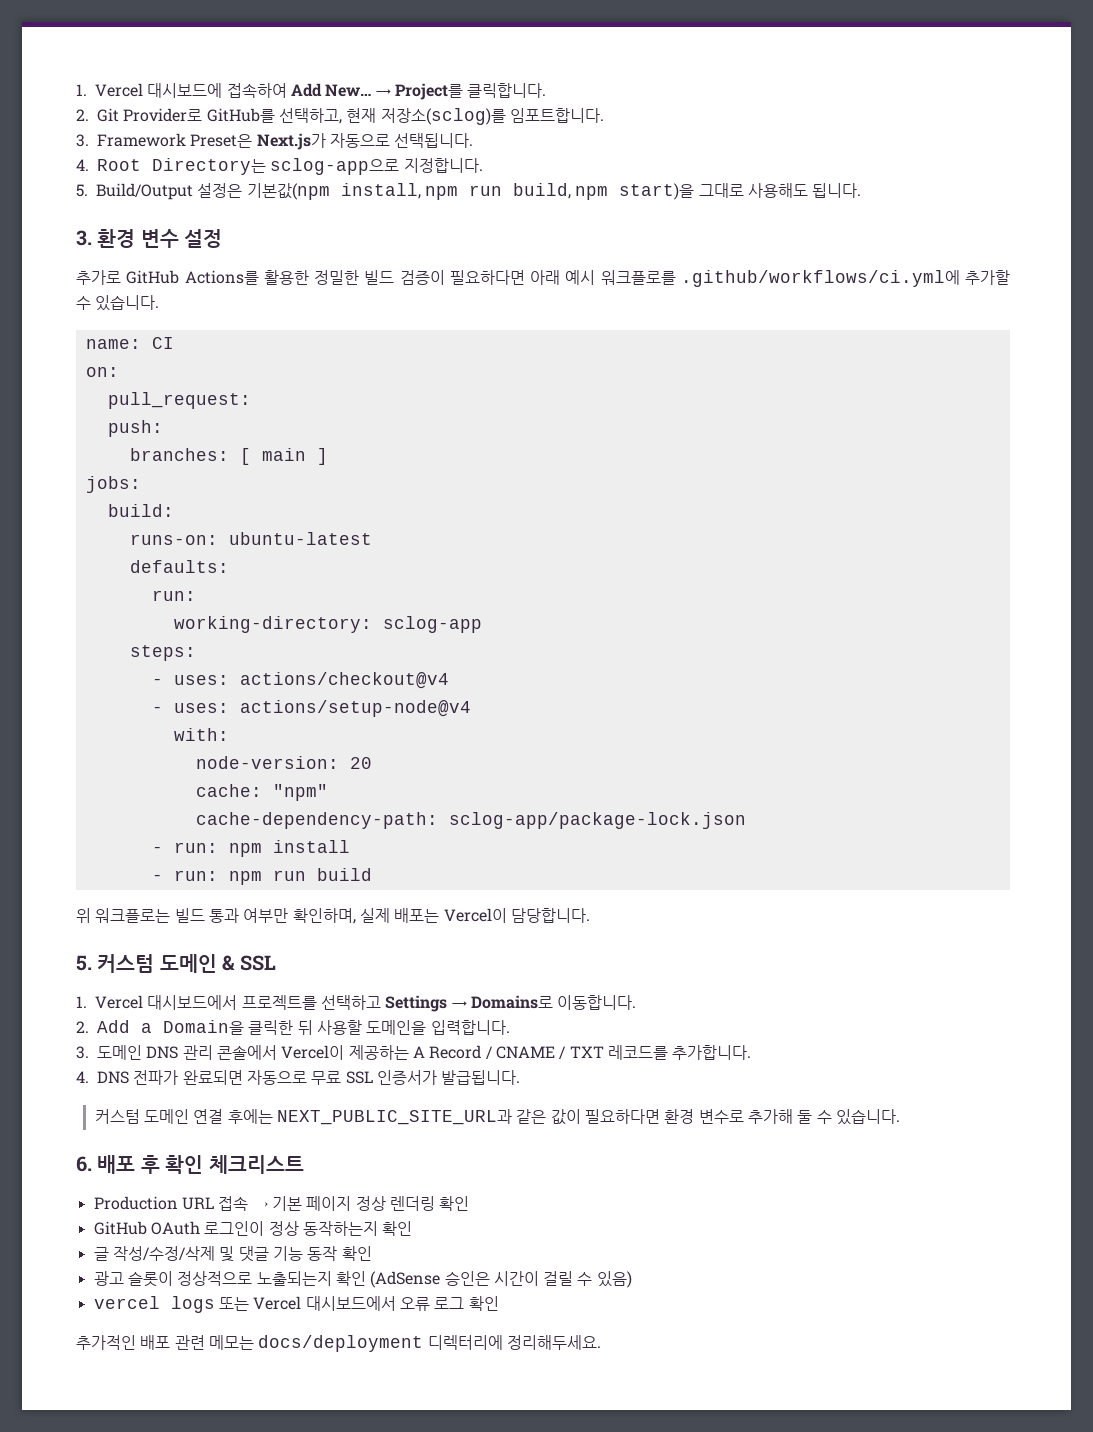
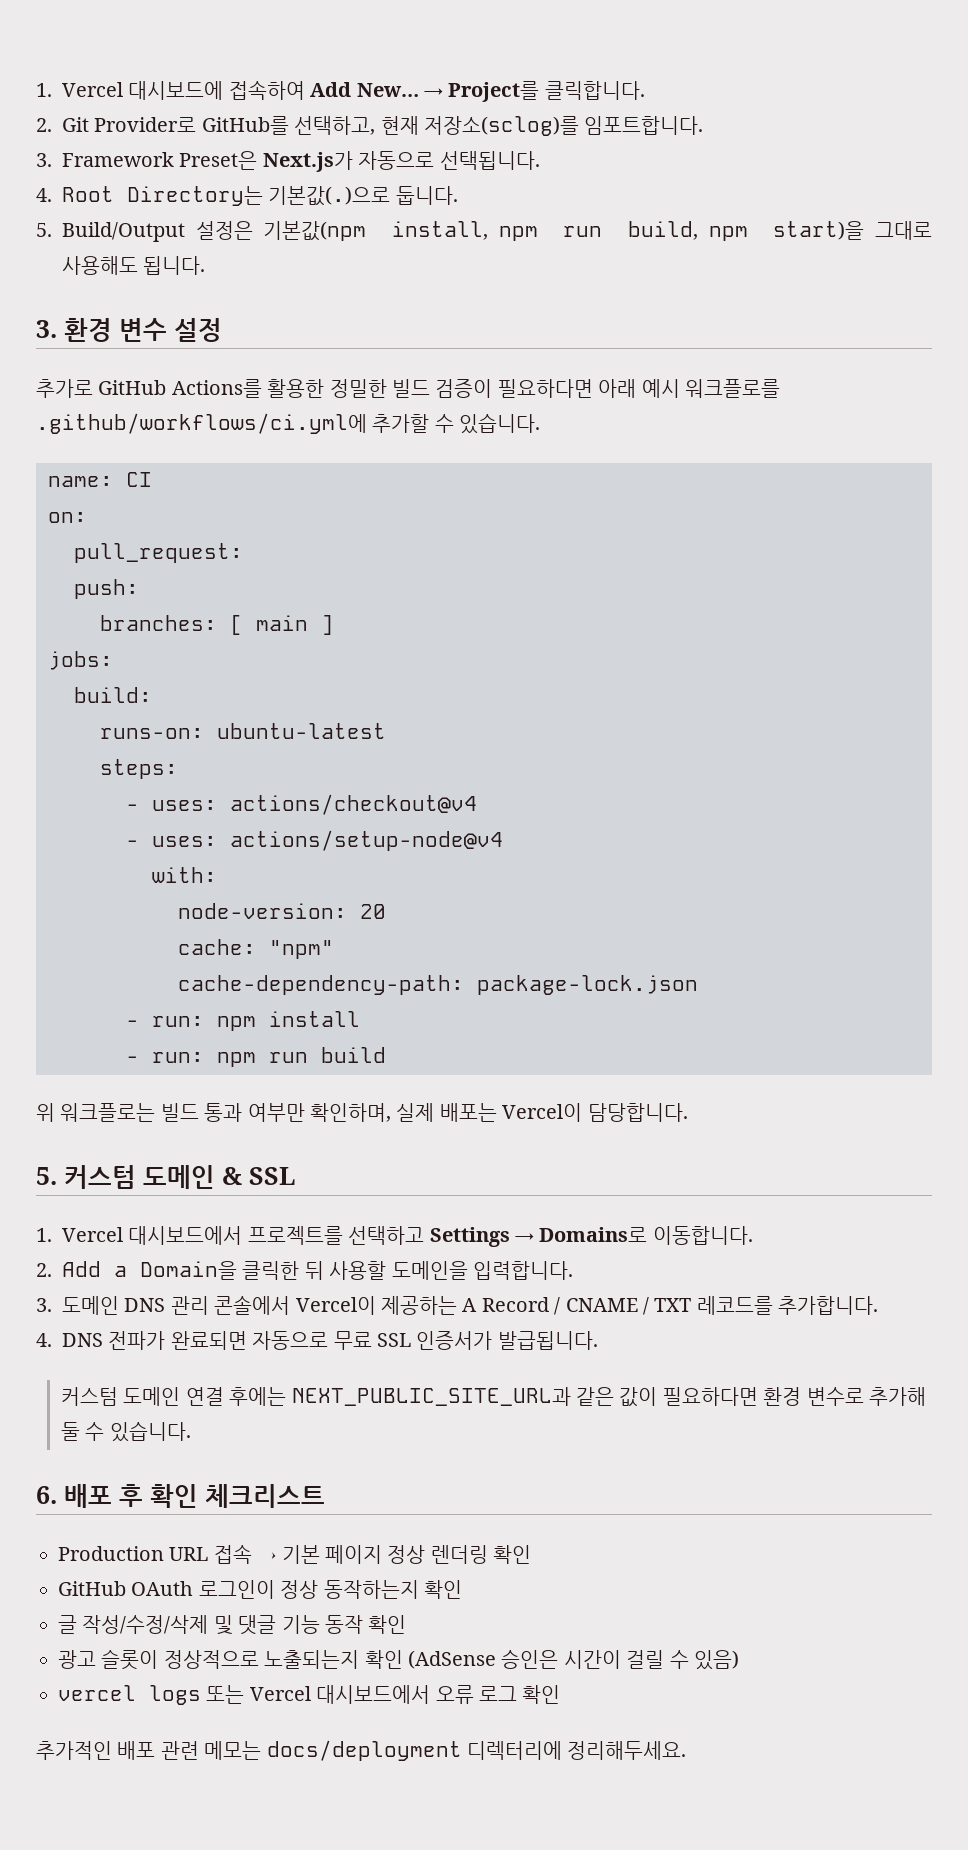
- 4. Root Directory는 sclog-app으로 지정합니다.
+ 4. Root Directory는 기본값(.)으로 둡니다.
- defaults:
- run:
- working-directory: sclog-app
- cache-dependency-path: sclog-app/package-lock.json
+ cache-dependency-path: package-lock.json

